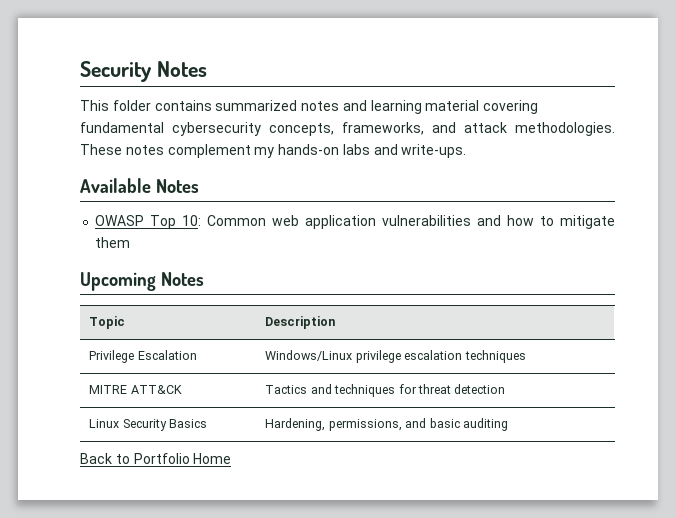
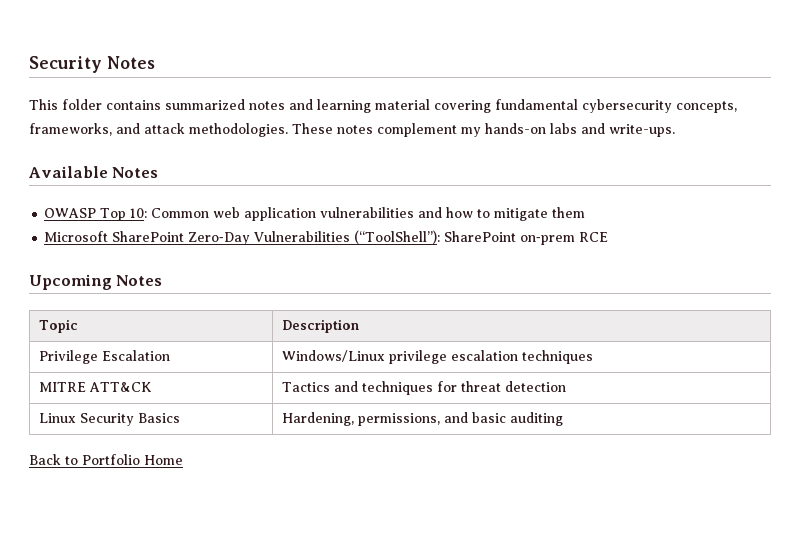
+ Microsoft SharePoint Zero‑Day Vulnerabilities (“ToolShell”): SharePoint on‑prem RCE

